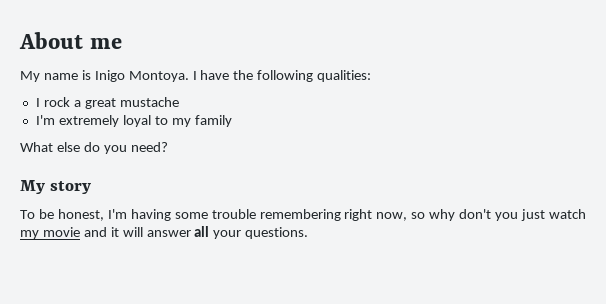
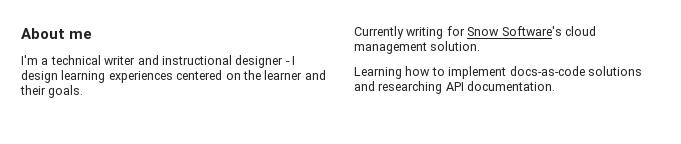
- My name is Inigo Montoya. I have the following qualities:
- I rock a great mustache
- I'm extremely loyal to my family
- What else do you need?
- My story
- To be honest, I'm having some trouble remembering right now, so why don't you just watch my movie and it will answer all your questions.
+ I'm a technical writer and instructional designer - I design learning experiences centered on the learner and their goals.
+ Currently writing for Snow Software's cloud management solution.
+ Learning how to implement docs-as-code solutions and researching API documentation.

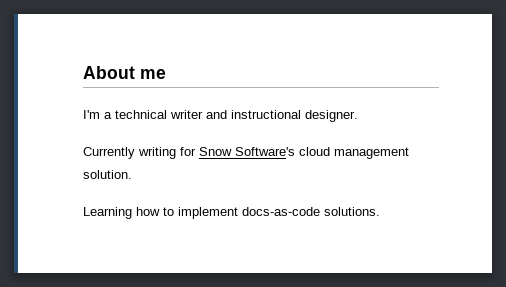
- I'm a technical writer and instructional designer - I design learning experiences centered on the learner and their goals.
+ I'm a technical writer and instructional designer.
- Learning how to implement docs-as-code solutions and researching API documentation.
+ Learning how to implement docs-as-code solutions.

